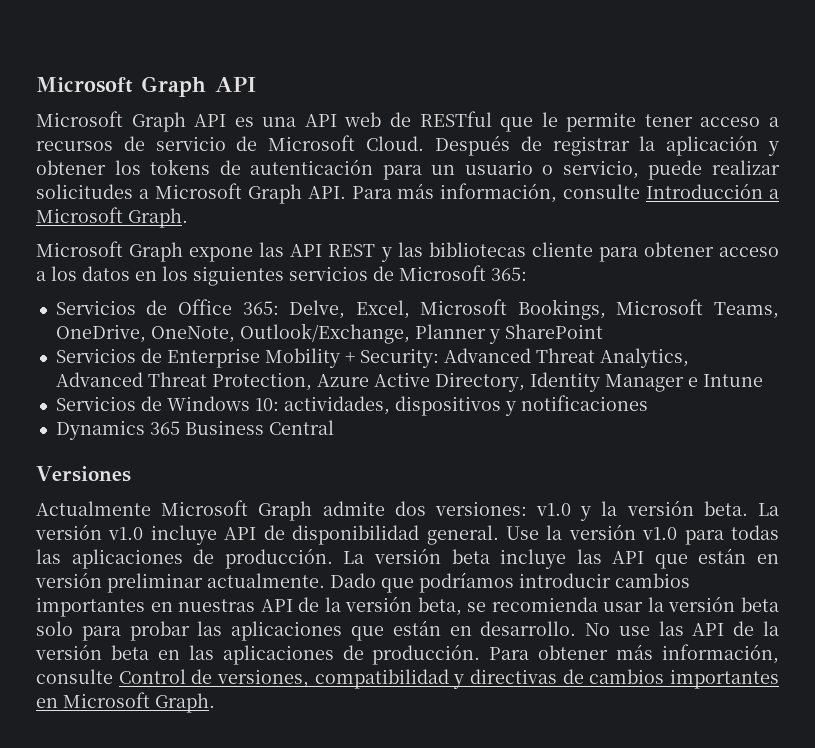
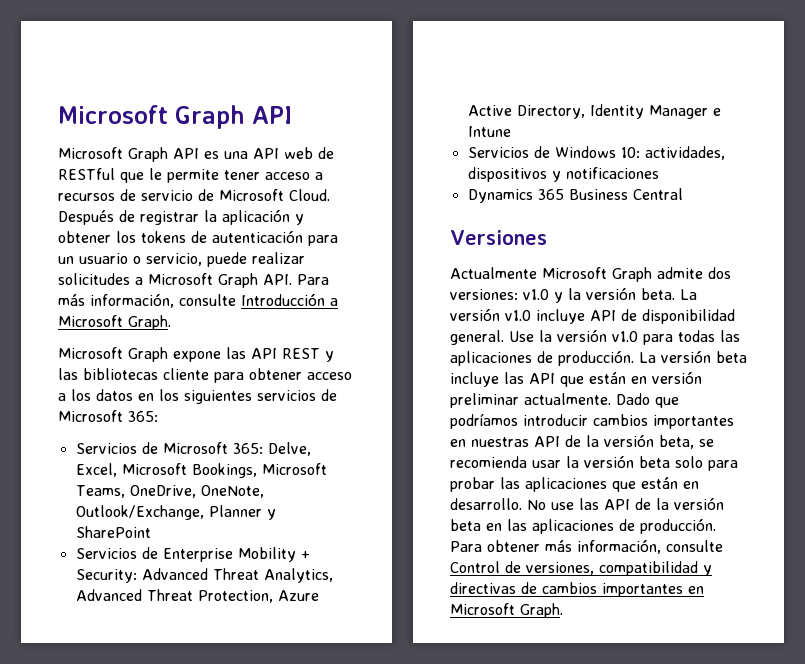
- Servicios de Office 365: Delve, Excel, Microsoft Bookings, Microsoft Teams, OneDrive, OneNote, Outlook/Exchange, Planner y SharePoint
+ Servicios de Microsoft 365: Delve, Excel, Microsoft Bookings, Microsoft Teams, OneDrive, OneNote, Outlook/Exchange, Planner y SharePoint

